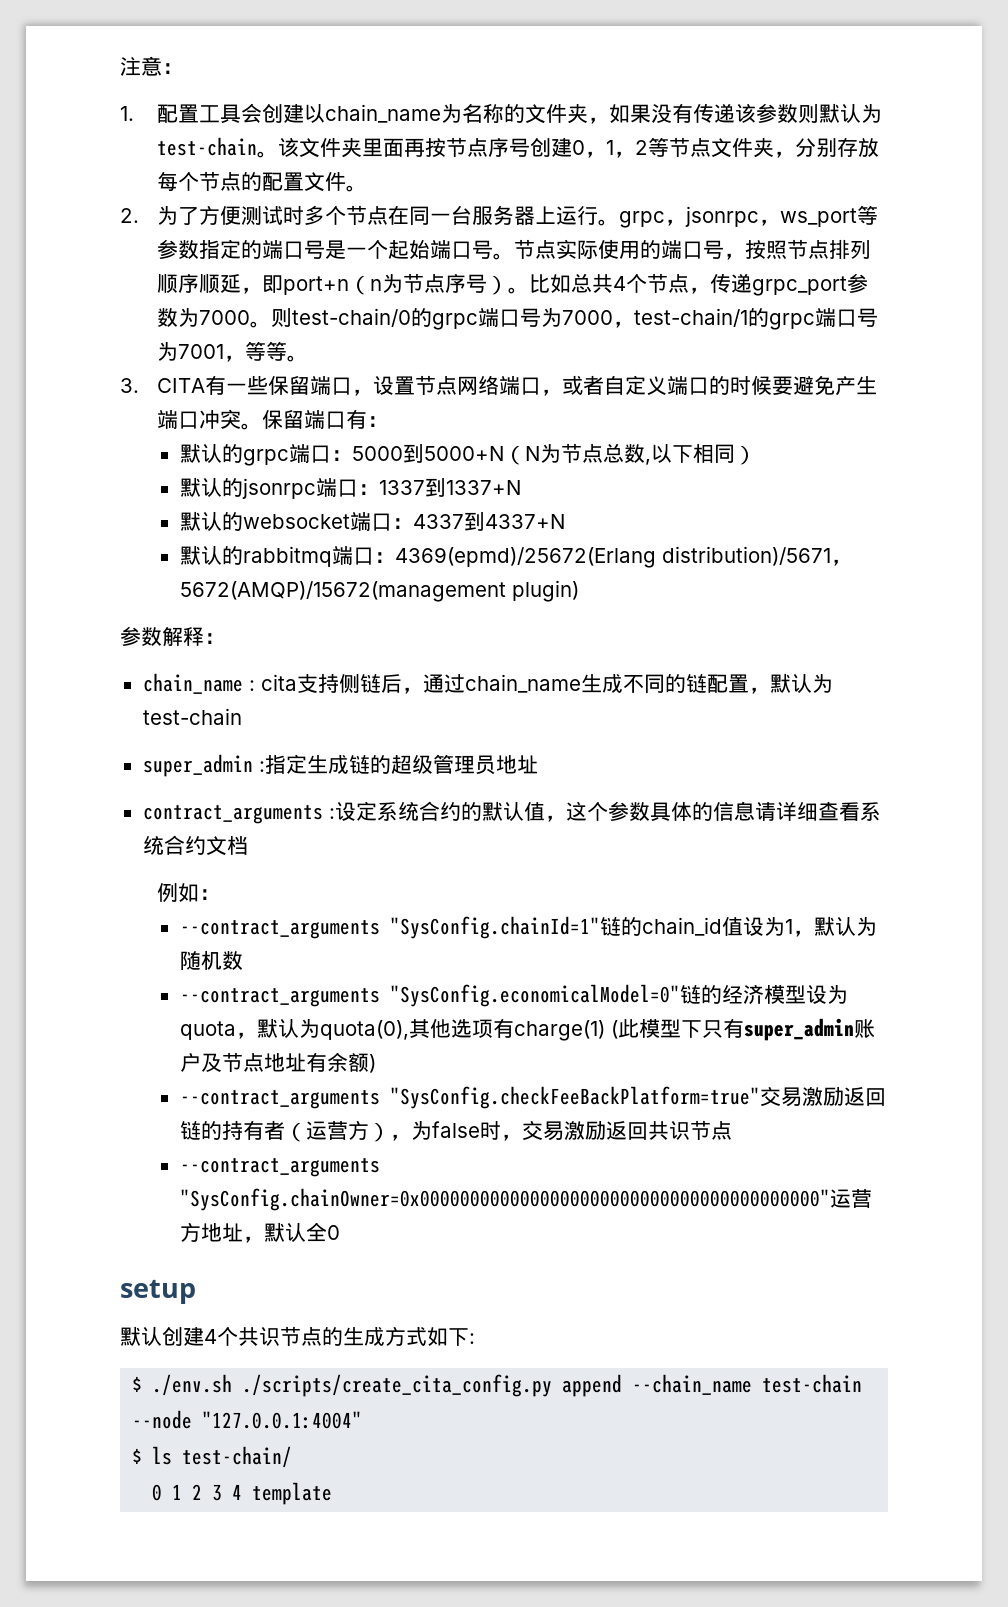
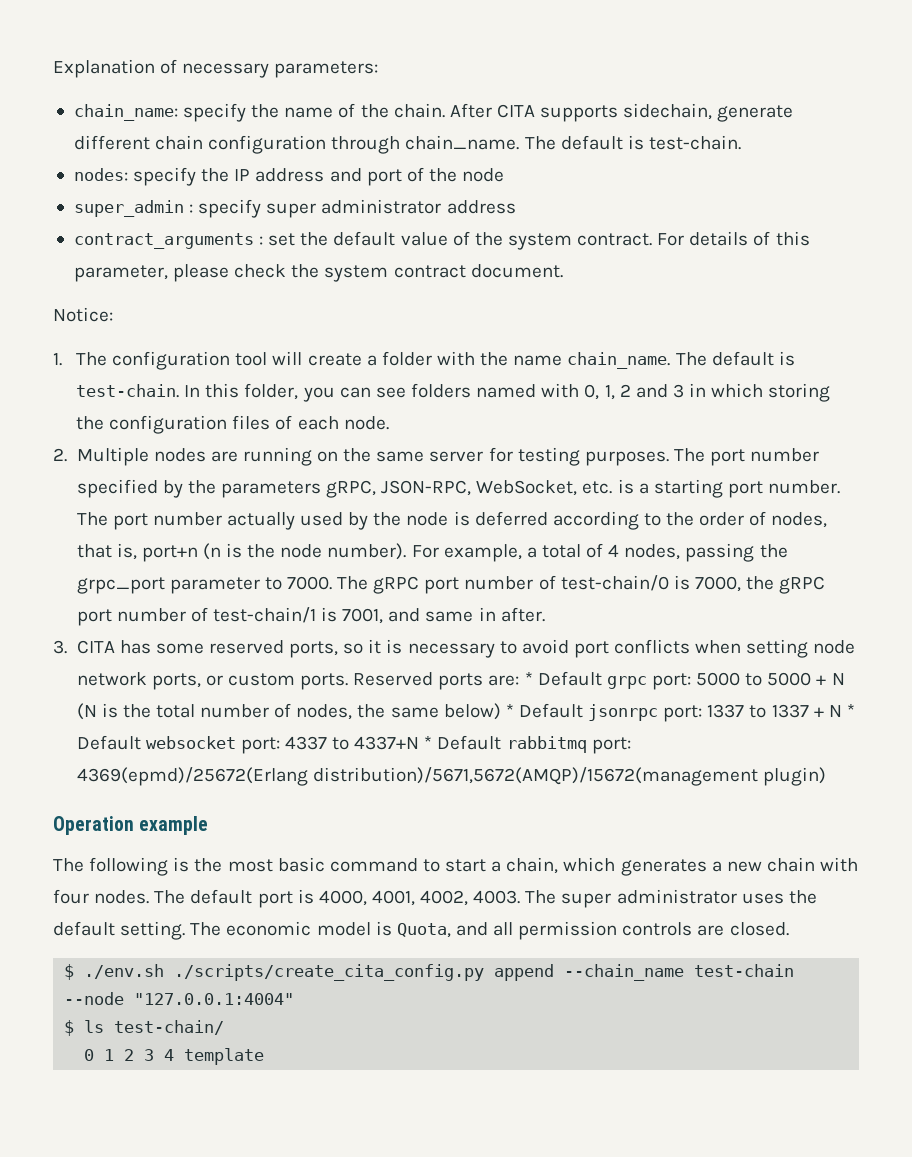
- 注意：
- 1.配置工具会创建以chain_name为名称的文件夹，如果没有传递该参数则默认为test-chain。该文件夹里面再按节点序号创建0，1，2等节点文件夹，分别存放每个节点的配置文件。
- 2.为了方便测试时多个节点在同一台服务器上运行。grpc，jsonrpc，ws_port等参数指定的端口号是一个起始端口号。节点实际使用的端口号，按照节点排列顺序顺延，即port+n（n为节点序号）。比如总共4个节点，传递grpc_port参数为7000。则test-chain/0的grpc端口号为7000，test-chain/1的grpc端口号为7001，等等。
- 3. CITA有一些保留端口，设置节点网络端口，或者自定义端口的时候要避免产生端口冲突。保留端口有：
- 默认的grpc端口：5000到5000+N（N为节点总数,以下相同）
- 默认的jsonrpc端口：1337到1337+N
- 默认的websocket端口：4337到4337+N
- 默认的rabbitmq端口：4369(epmd)/25672(Erlang distribution)/5671，5672(AMQP)/15672(management plugin)
- 参数解释：
- chain_name : cita支持侧链后，通过chain_name生成不同的链配置，默认为test-chain
- super_admin :指定生成链的超级管理员地址
- contract_arguments :设定系统合约的默认值，这个参数具体的信息请详细查看系统合约文档
- 例如：
- --contract_arguments "SysConfig.chainId=1"链的chain_id值设为1，默认为随机数
- --contract_arguments "SysConfig.economicalModel=0"链的经济模型设为quota，默认为quota(0),其他选项有charge(1) (此模型下只有super_admin账户及节点地址有余额)
- --contract_arguments "SysConfig.checkFeeBackPlatform=true"交易激励返回链的持有者（运营方），为false时，交易激励返回共识节点
- --contract_arguments "SysConfig.chainOwner=0x0000000000000000000000000000000000000000"运营方地址，默认全0
- setup
- 默认创建4个共识节点的生成方式如下:
+ Explanation of necessary parameters:
+ chain_name: specify the name of the chain. After CITA supports sidechain, generate different chain configuration through chain_name. The default is test-chain.
+ nodes: specify the IP address and port of the node
+ super_admin : specify super administrator address
+ contract_arguments : set the default value of the system contract. For details of this parameter, please check the system contract document.
+ Notice:
+ 1. The configuration tool will create a folder with the name chain_name. The default is test-chain. In this folder, you can see folders named with 0, 1, 2 and 3 in which storing the configuration files of each node.
+ 2. Multiple nodes are running on the same server for testing purposes. The port number specified by the parameters gRPC, JSON-RPC, WebSocket, etc. is a starting port number. The port number actually used by the node is deferred according to the order of nodes, that is, port+n (n is the node number). For example, a total of 4 nodes, passing the grpc_port parameter to 7000. The gRPC port number of test-chain/0 is 7000, the gRPC port number of test-chain/1 is 7001, and same in after.
+ 3. CITA has some reserved ports, so it is necessary to avoid port conflicts when setting node network ports, or custom ports. Reserved ports are: * Default grpc port: 5000 to 5000 + N (N is the total number of nodes, the same below) * Default jsonrpc port: 1337 to 1337 + N * Default websocket port: 4337 to 4337+N * Default rabbitmq port: 4369(epmd)/25672(Erlang distribution)/5671,5672(AMQP)/15672(management plugin)
+ Operation example
+ The following is the most basic command to start a chain, which generates a new chain with four nodes. The default port is 4000, 4001, 4002, 4003. The super administrator uses the default setting. The economic model is Quota, and all permission controls are closed.

